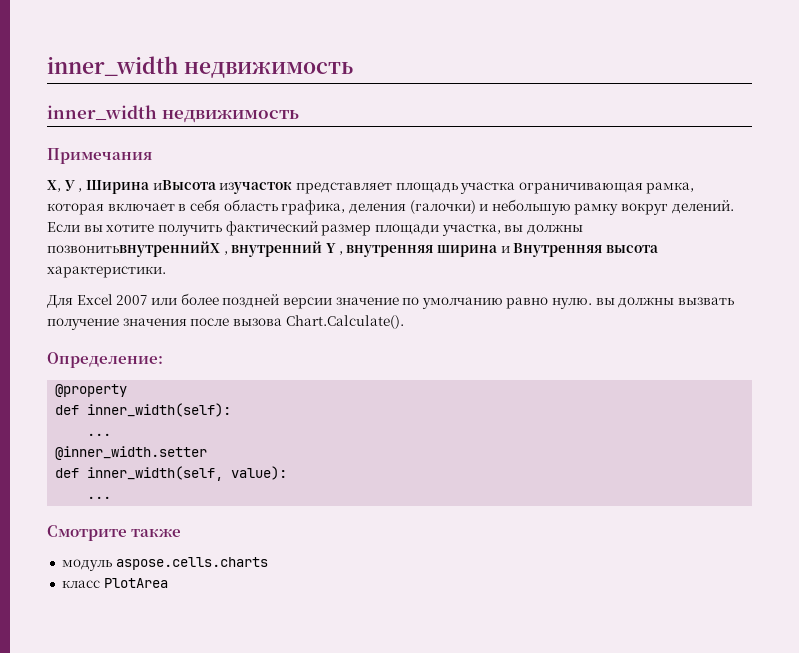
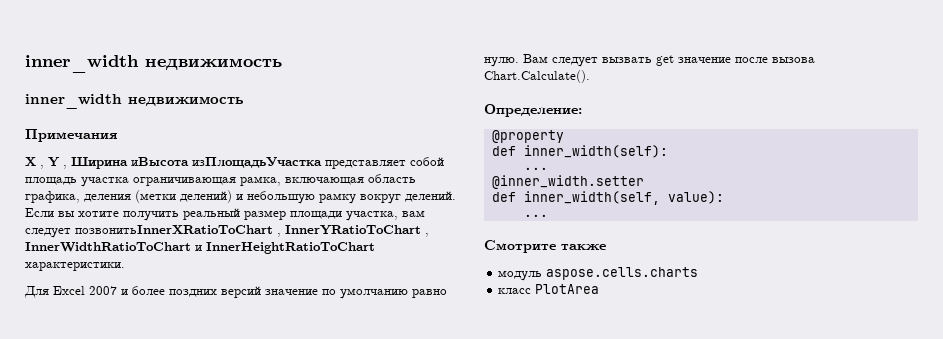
- Х, У , Ширина иВысота изучасток представляет площадь участка ограничивающая рамка, которая включает в себя область графика, деления (галочки) и небольшую рамку вокруг делений.
+ Х , Y , Ширина иВысота изПлощадьУчастка представляет собой площадь участка ограничивающая рамка, включающая область графика, деления (метки делений) и небольшую рамку вокруг делений.
- Если вы хотите получить фактический размер площади участка, вы должны позвонитьвнутреннийX , внутренний Y , внутренняя ширина и Внутренняя высота характеристики.
+ Если вы хотите получить реальный размер площади участка, вам следует позвонитьInnerXRatioToChart , InnerYRatioToChart , InnerWidthRatioToChart и InnerHeightRatioToChart характеристики.
- Для Excel 2007 или более поздней версии значение по умолчанию равно нулю. вы должны вызвать получение значения после вызова Chart.Calculate().
+ Для Excel 2007 и более поздних версий значение по умолчанию равно нулю. Вам следует вызвать get значение после вызова Chart.Calculate().

